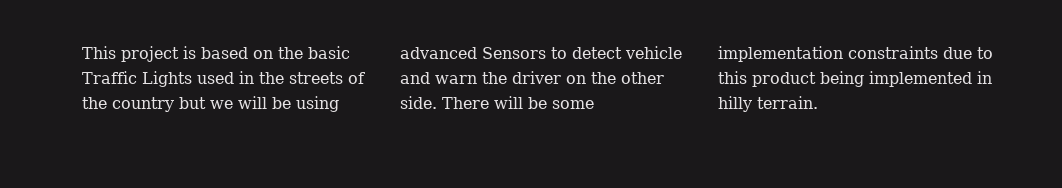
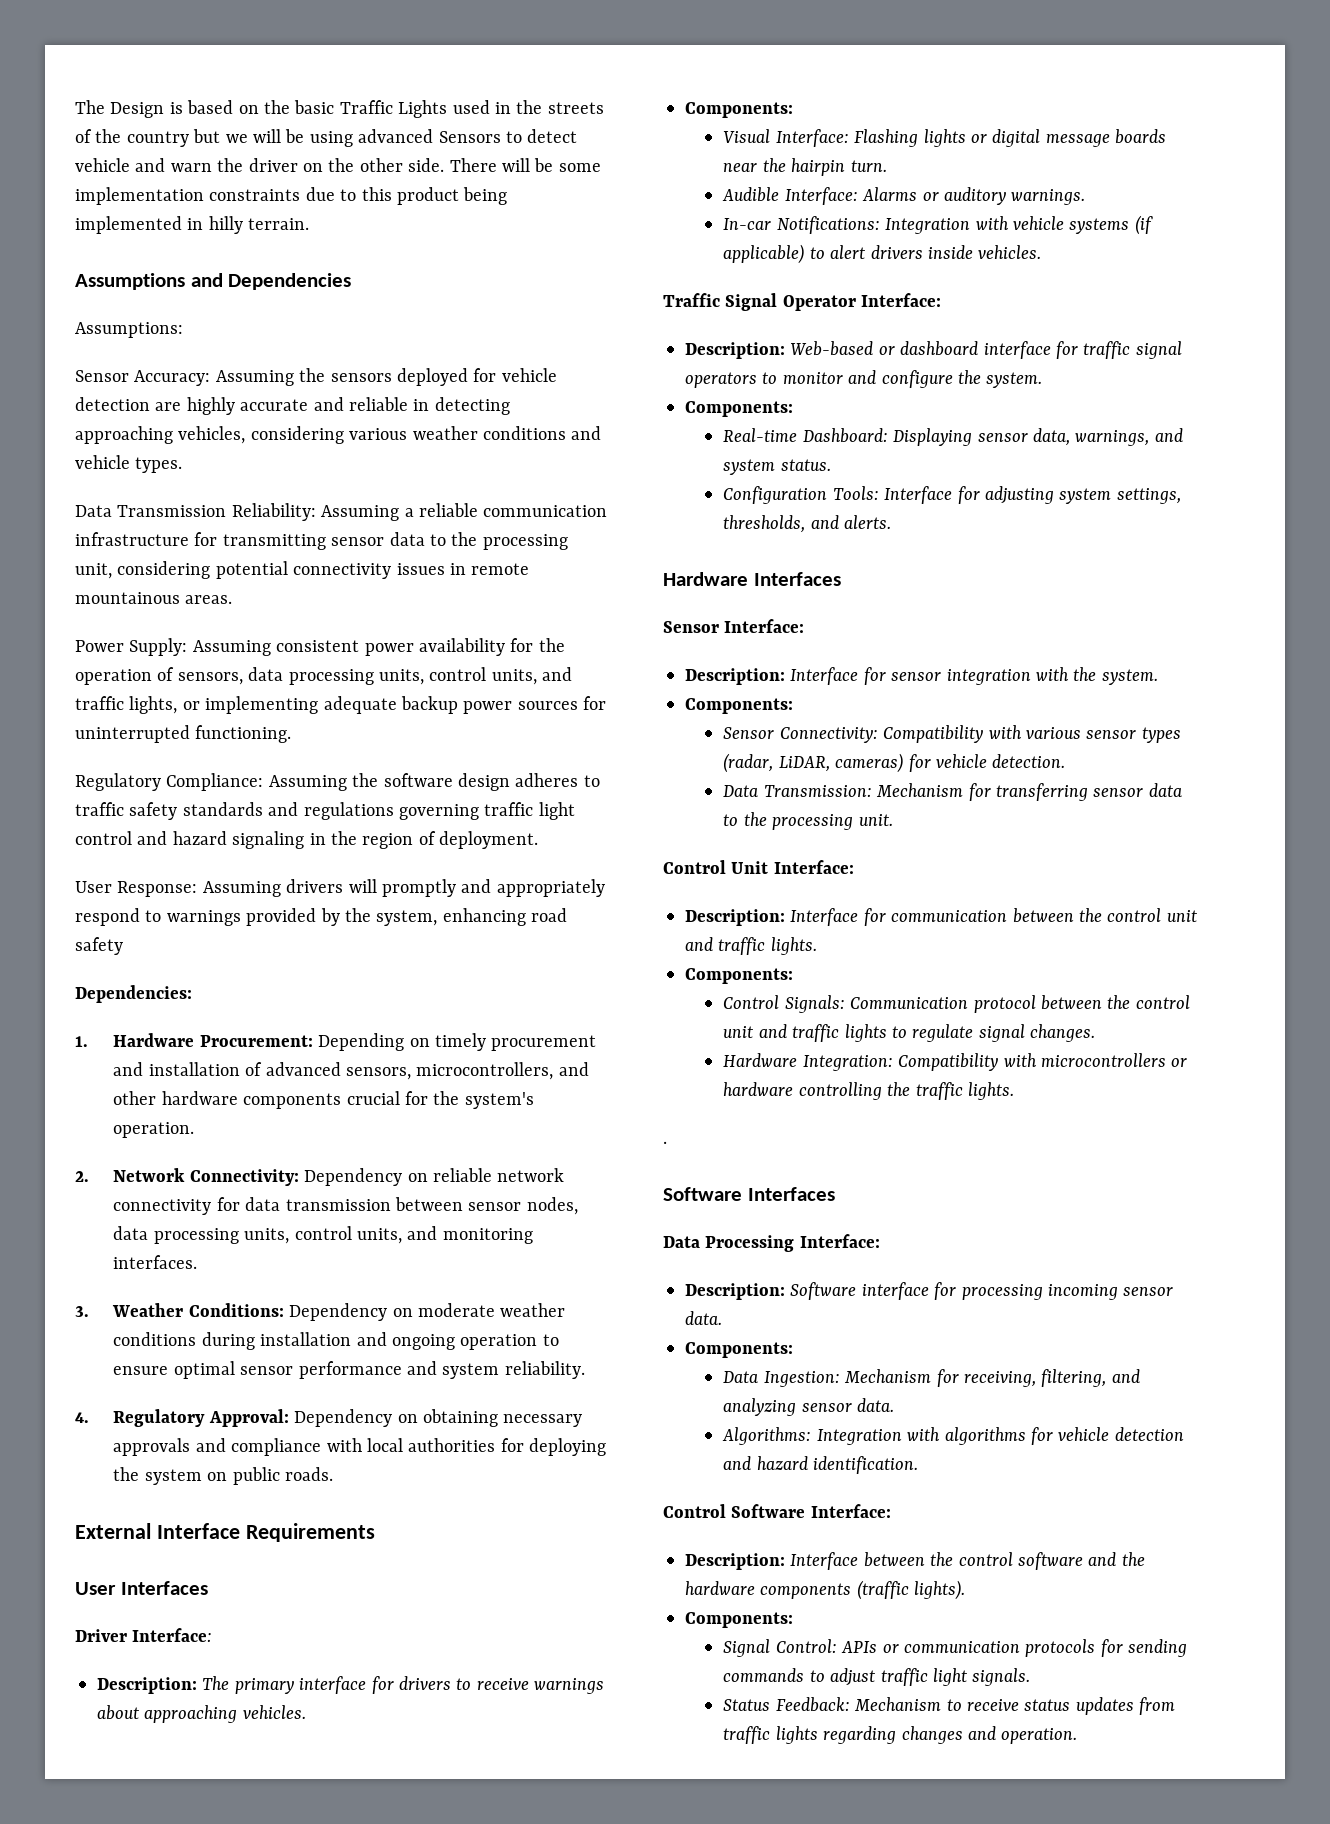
- This project is based on the basic Traffic Lights used in the streets of the country but we will be using advanced Sensors to detect vehicle and warn the driver on the other side.
+ The Design is based on the basic Traffic Lights used in the streets of the country but we will be using advanced Sensors to detect vehicle and warn the driver on the other side.
+ Assumptions and Dependencies
+ Assumptions:
+ Sensor Accuracy: Assuming the sensors deployed for vehicle detection are highly accurate and reliable in detecting approaching vehicles, considering various weather conditions and vehicle types.
+ Data Transmission Reliability: Assuming a reliable communication infrastructure for transmitting sensor data to the processing unit, considering potential connectivity issues in remote mountainous areas.
+ Power Supply: Assuming consistent power availability for the operation of sensors, data processing units, control units, and traffic lights, or implementing adequate backup power sources for uninterrupted functioning.
+ Regulatory Compliance: Assuming the software design adheres to traffic safety standards and regulations governing traffic light control and hazard signaling in the region of deployment.
+ User Response: Assuming drivers will promptly and appropriately respond to warnings provided by the system, enhancing road safety
+ Dependencies:
+ 1. Hardware Procurement: Depending on timely procurement and installation of advanced sensors, microcontrollers, and other hardware components crucial for the system's operation.
+ 2. Network Connectivity: Dependency on reliable network connectivity for data transmission between sensor nodes, data processing units, control units, and monitoring interfaces.
+ 3. Weather Conditions: Dependency on moderate weather conditions during installation and ongoing operation to ensure optimal sensor performance and system reliability.
+ 4. Regulatory Approval: Dependency on obtaining necessary approvals and compliance with local authorities for deploying the system on public roads.
+ External Interface Requirements
+ User Interfaces
+ Driver Interface:
+ Description: The primary interface for drivers to receive warnings about approaching vehicles.
+ Components:
+ Visual Interface: Flashing lights or digital message boards near the hairpin turn.
+ Audible Interface: Alarms or auditory warnings.
+ In-car Notifications: Integration with vehicle systems (if applicable) to alert drivers inside vehicles.
+ Traffic Signal Operator Interface:
+ Description: Web-based or dashboard interface for traffic signal operators to monitor and configure the system.
+ Components:
+ Real-time Dashboard: Displaying sensor data, warnings, and system status.
+ Configuration Tools: Interface for adjusting system settings, thresholds, and alerts.
+ Hardware Interfaces
+ Sensor Interface:
+ Description: Interface for sensor integration with the system.
+ Components:
+ Sensor Connectivity: Compatibility with various sensor types (radar, LiDAR, cameras) for vehicle detection.
+ Data Transmission: Mechanism for transferring sensor data to the processing unit.
+ Control Unit Interface:
+ Description: Interface for communication between the control unit and traffic lights.
+ Components:
+ Control Signals: Communication protocol between the control unit and traffic lights to regulate signal changes.
+ Hardware Integration: Compatibility with microcontrollers or hardware controlling the traffic lights.
+ .
+ Software Interfaces
+ Data Processing Interface:
+ Description: Software interface for processing incoming sensor data.
+ Components:
+ Data Ingestion: Mechanism for receiving, filtering, and analyzing sensor data.
+ Algorithms: Integration with algorithms for vehicle detection and hazard identification.
+ Control Software Interface:
+ Description: Interface between the control software and the hardware components (traffic lights).
+ Components:
+ Signal Control: APIs or communication protocols for sending commands to adjust traffic light signals.
+ Status Feedback: Mechanism to receive status updates from traffic lights regarding changes and operation.

